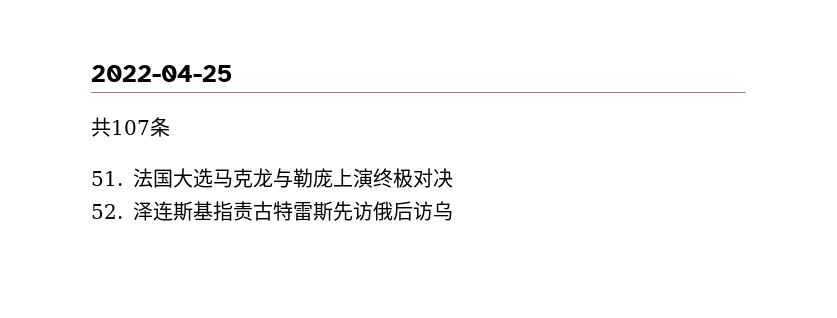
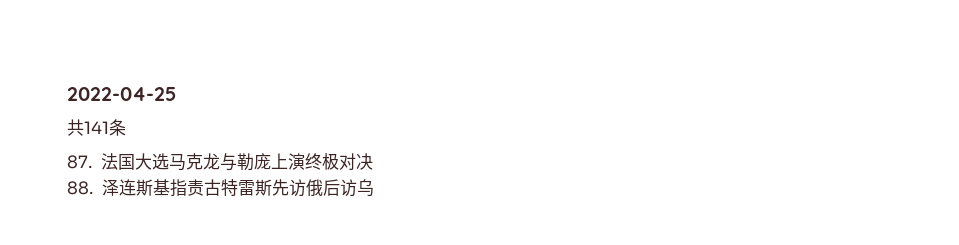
- 共107条
+ 共141条
- 51.法国大选马克龙与勒庞上演终极对决
+ 87.法国大选马克龙与勒庞上演终极对决
- 52.泽连斯基指责古特雷斯先访俄后访乌
+ 88.泽连斯基指责古特雷斯先访俄后访乌

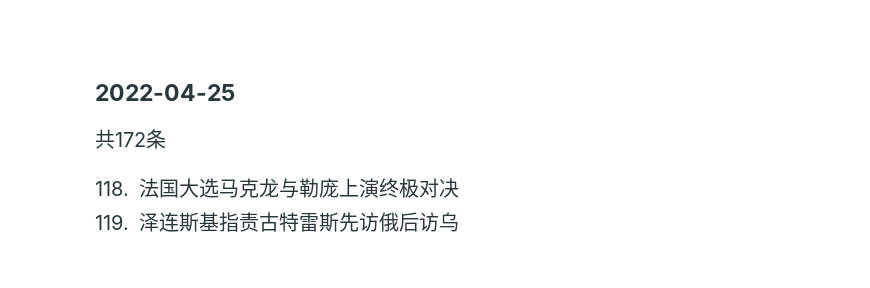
- 共141条
+ 共172条
- 87.法国大选马克龙与勒庞上演终极对决
+ 118.法国大选马克龙与勒庞上演终极对决
- 88.泽连斯基指责古特雷斯先访俄后访乌
+ 119.泽连斯基指责古特雷斯先访俄后访乌

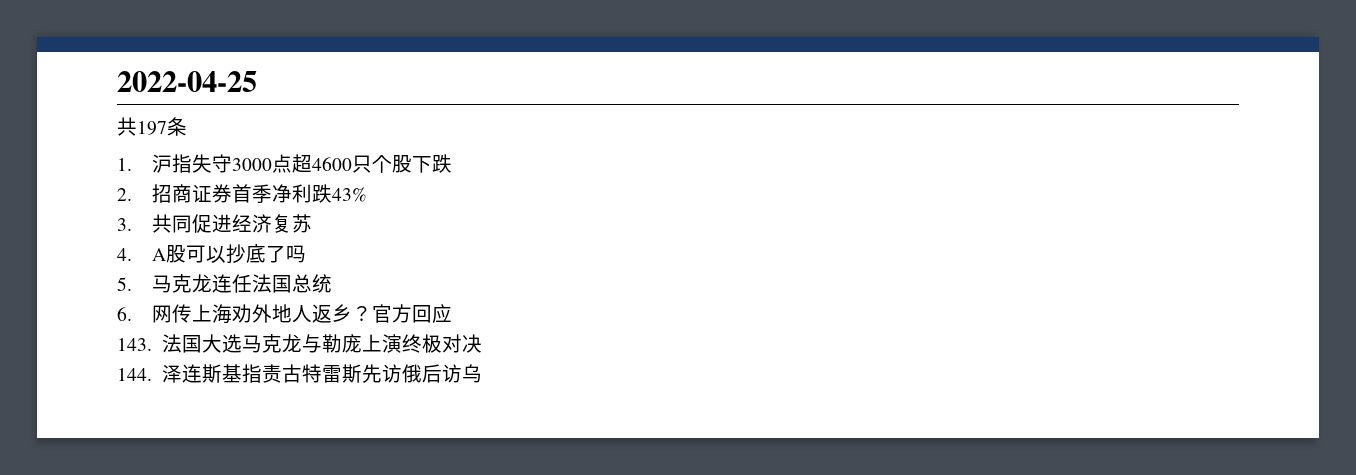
- 共172条
+ 共197条
- 118.法国大选马克龙与勒庞上演终极对决
+ 1.沪指失守3000点超4600只个股下跌
+ 2.招商证券首季净利跌43%
+ 3.共同促进经济复苏
+ 4. A股可以抄底了吗
+ 5.马克龙连任法国总统
+ 6.网传上海劝外地人返乡？官方回应
+ 143.法国大选马克龙与勒庞上演终极对决
- 119.泽连斯基指责古特雷斯先访俄后访乌
+ 144.泽连斯基指责古特雷斯先访俄后访乌

